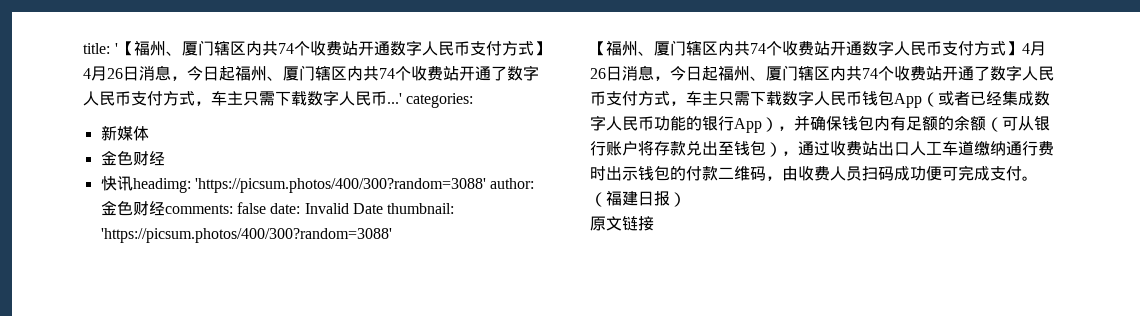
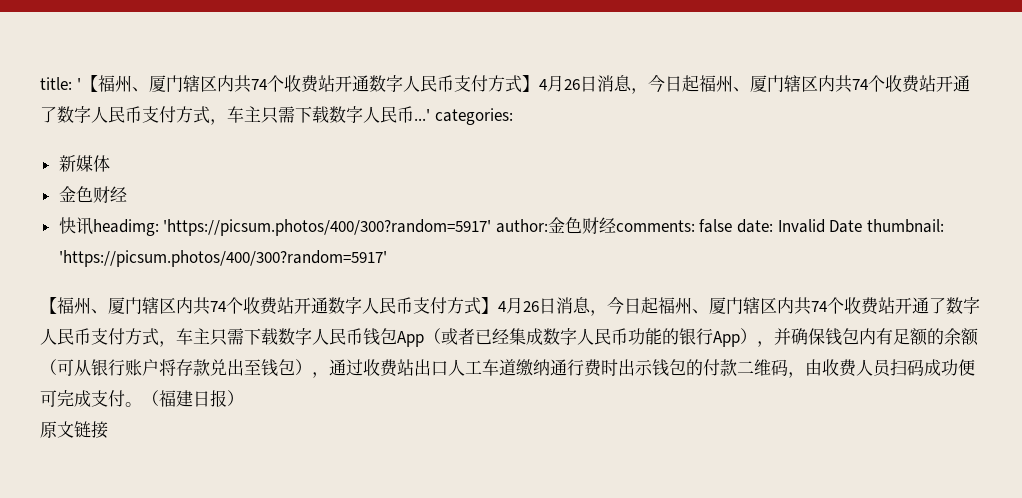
- 快讯headimg: 'https://picsum.photos/400/300?random=3088' author:金色财经comments: false date: Invalid Date thumbnail: 'https://picsum.photos/400/300?random=3088'
+ 快讯headimg: 'https://picsum.photos/400/300?random=5917' author:金色财经comments: false date: Invalid Date thumbnail: 'https://picsum.photos/400/300?random=5917'

